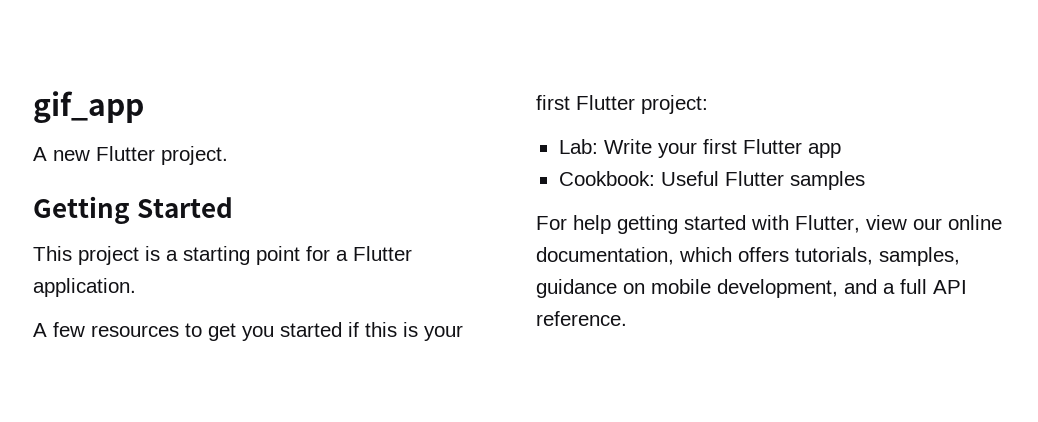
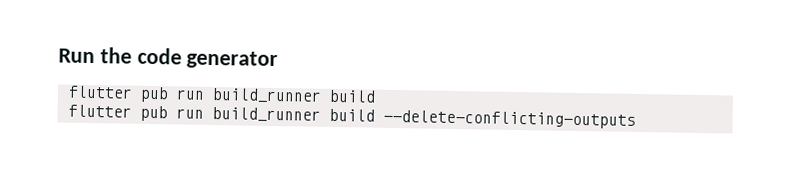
- gif_app
- A new Flutter project.
- Getting Started
- This project is a starting point for a Flutter application.
- A few resources to get you started if this is your first Flutter project:
- Lab: Write your first Flutter app
- Cookbook: Useful Flutter samples
- For help getting started with Flutter, view our online documentation, which offers tutorials, samples, guidance on mobile development, and a full API reference.
+ Run the code generator
+ flutter pub run build_runner build
+ flutter pub run build_runner build --delete-conflicting-outputs

